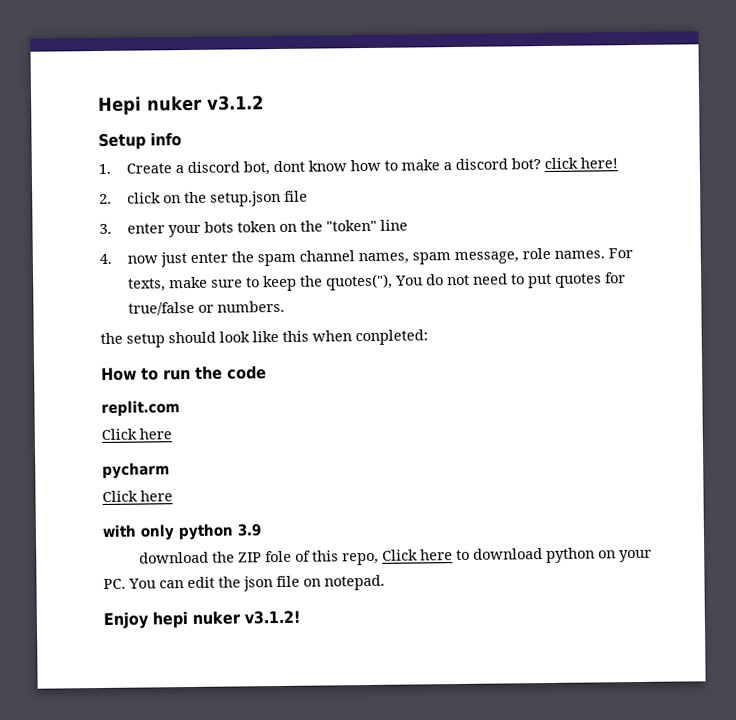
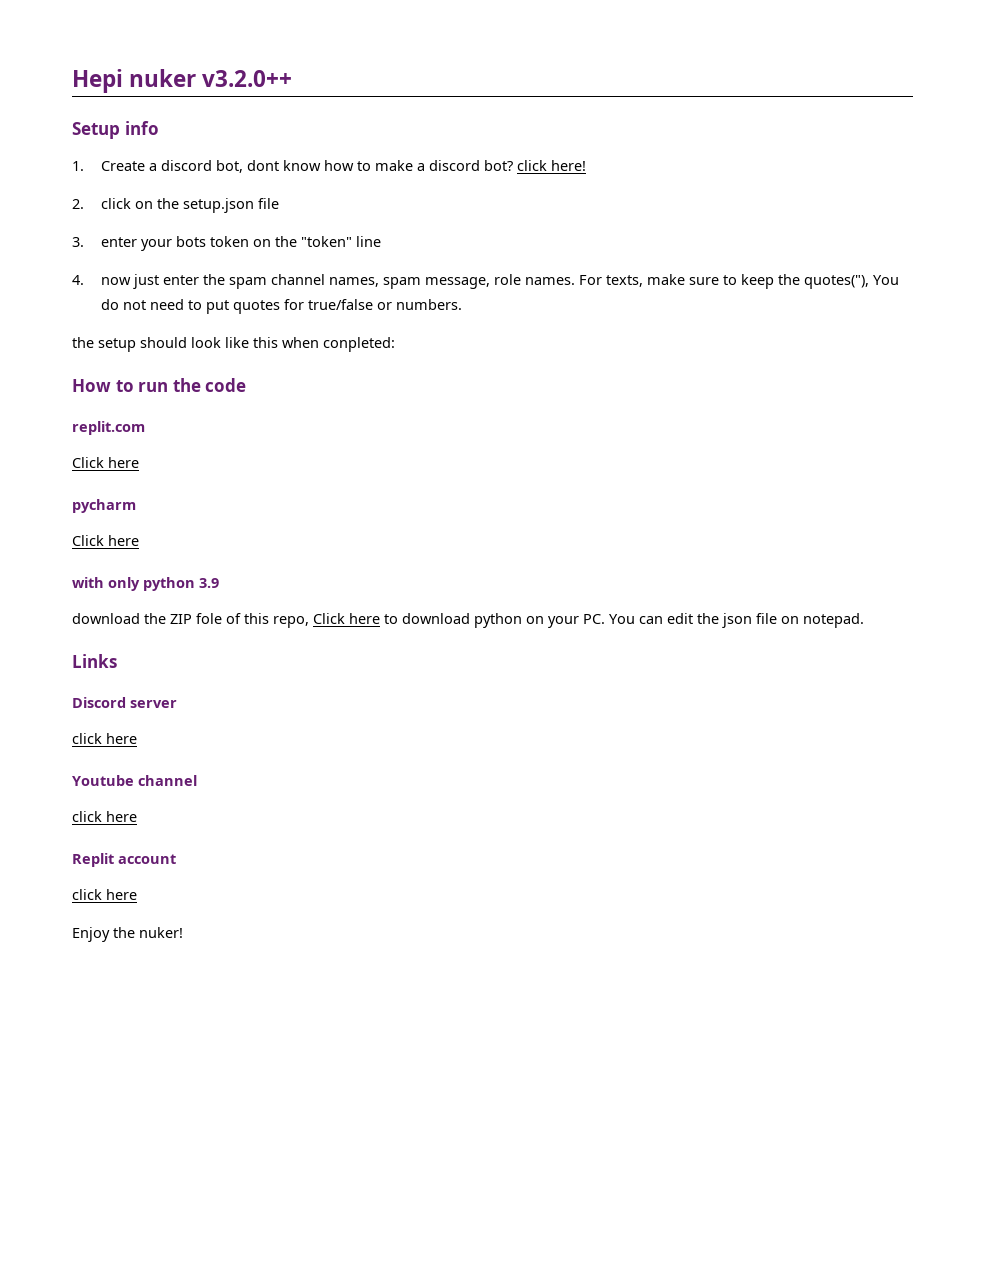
- Hepi nuker v3.1.2
+ Hepi nuker v3.2.0++
- Enjoy hepi nuker v3.1.2!
+ Links
+ Discord server
+ click here
+ Youtube channel
+ click here
+ Replit account
+ click here
+ Enjoy the nuker!

